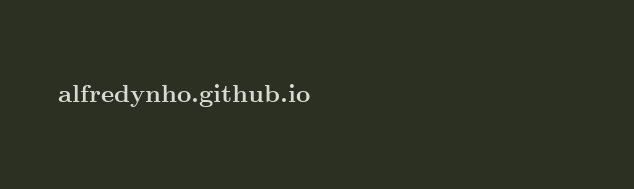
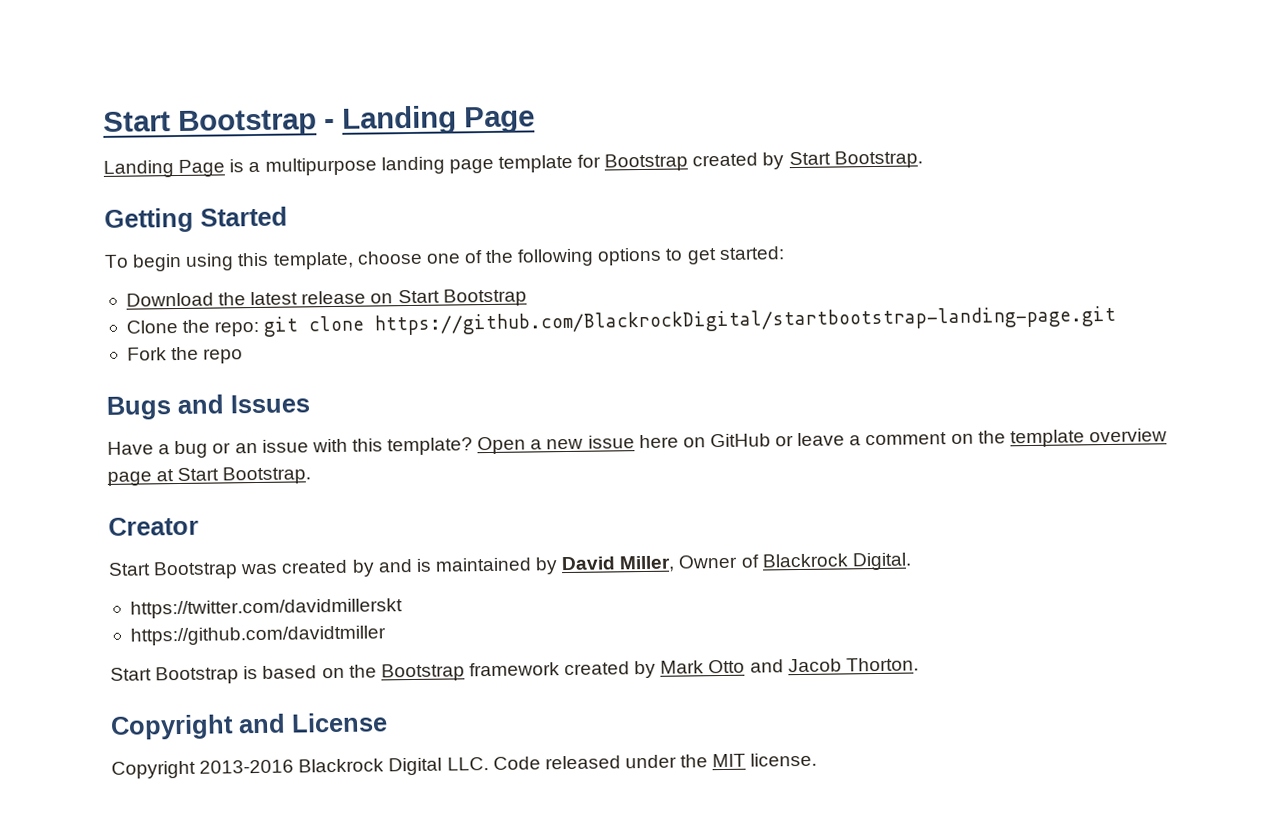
- alfredynho.github.io
+ Start Bootstrap - Landing Page
+ Landing Page is a multipurpose landing page template for Bootstrap created by Start Bootstrap.
+ Getting Started
+ To begin using this template, choose one of the following options to get started:
+ Download the latest release on Start Bootstrap
+ Clone the repo: git clone https://github.com/BlackrockDigital/startbootstrap-landing-page.git
+ Fork the repo
+ Bugs and Issues
+ Have a bug or an issue with this template? Open a new issue here on GitHub or leave a comment on the template overview page at Start Bootstrap.
+ Creator
+ Start Bootstrap was created by and is maintained by David Miller, Owner of Blackrock Digital.
+ https://twitter.com/davidmillerskt
+ https://github.com/davidtmiller
+ Start Bootstrap is based on the Bootstrap framework created by Mark Otto and Jacob Thorton.
+ Copyright and License
+ Copyright 2013-2016 Blackrock Digital LLC. Code released under the MIT license.

